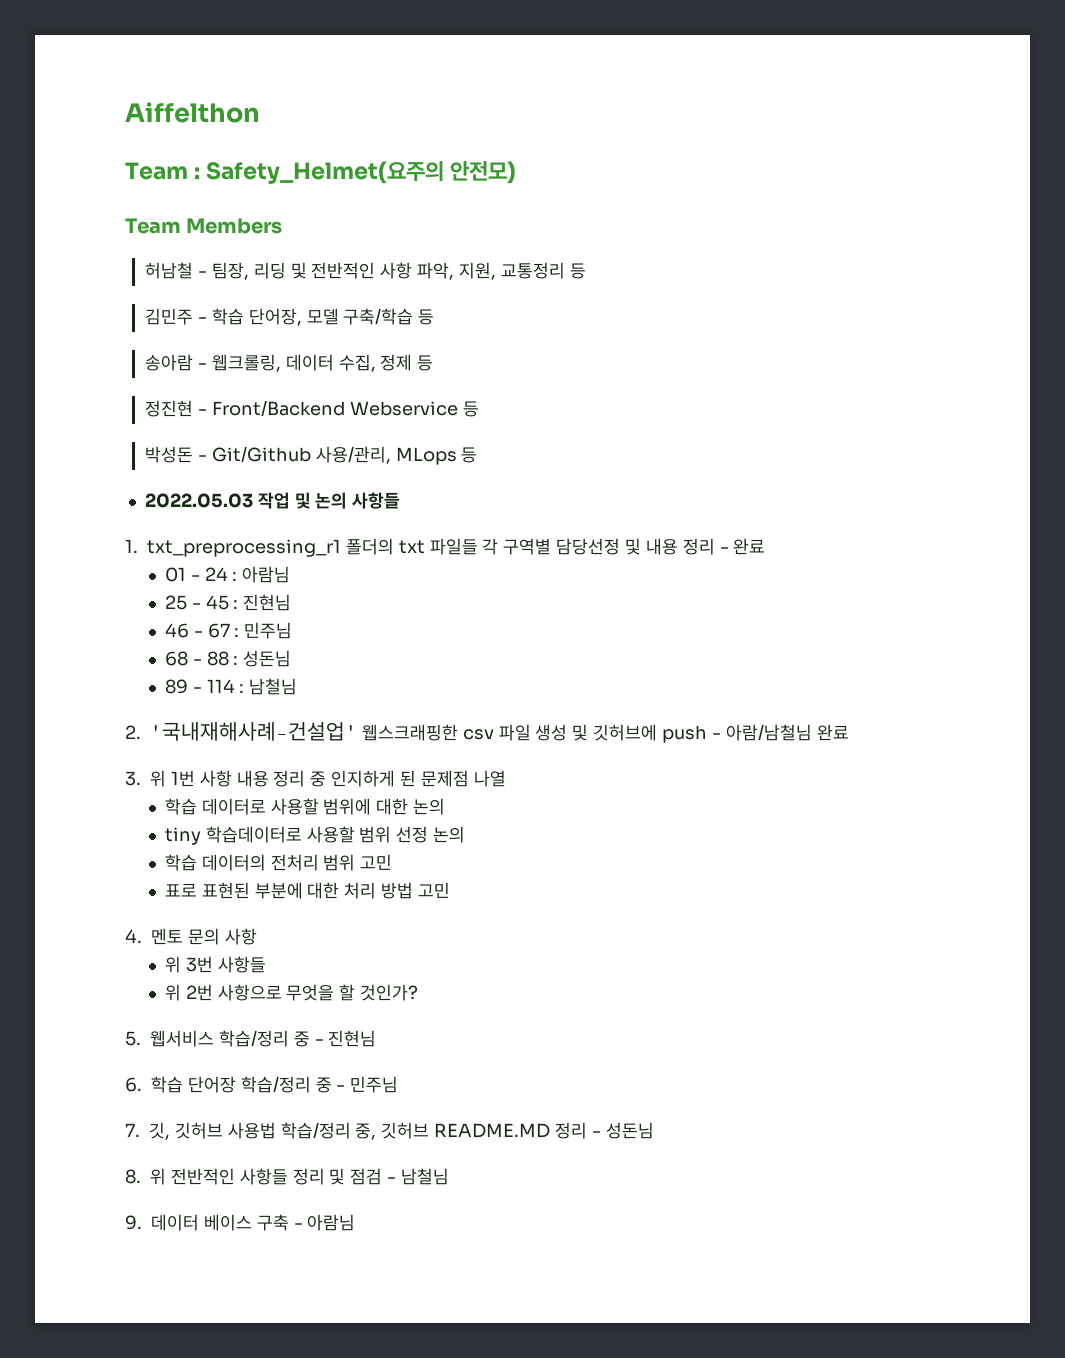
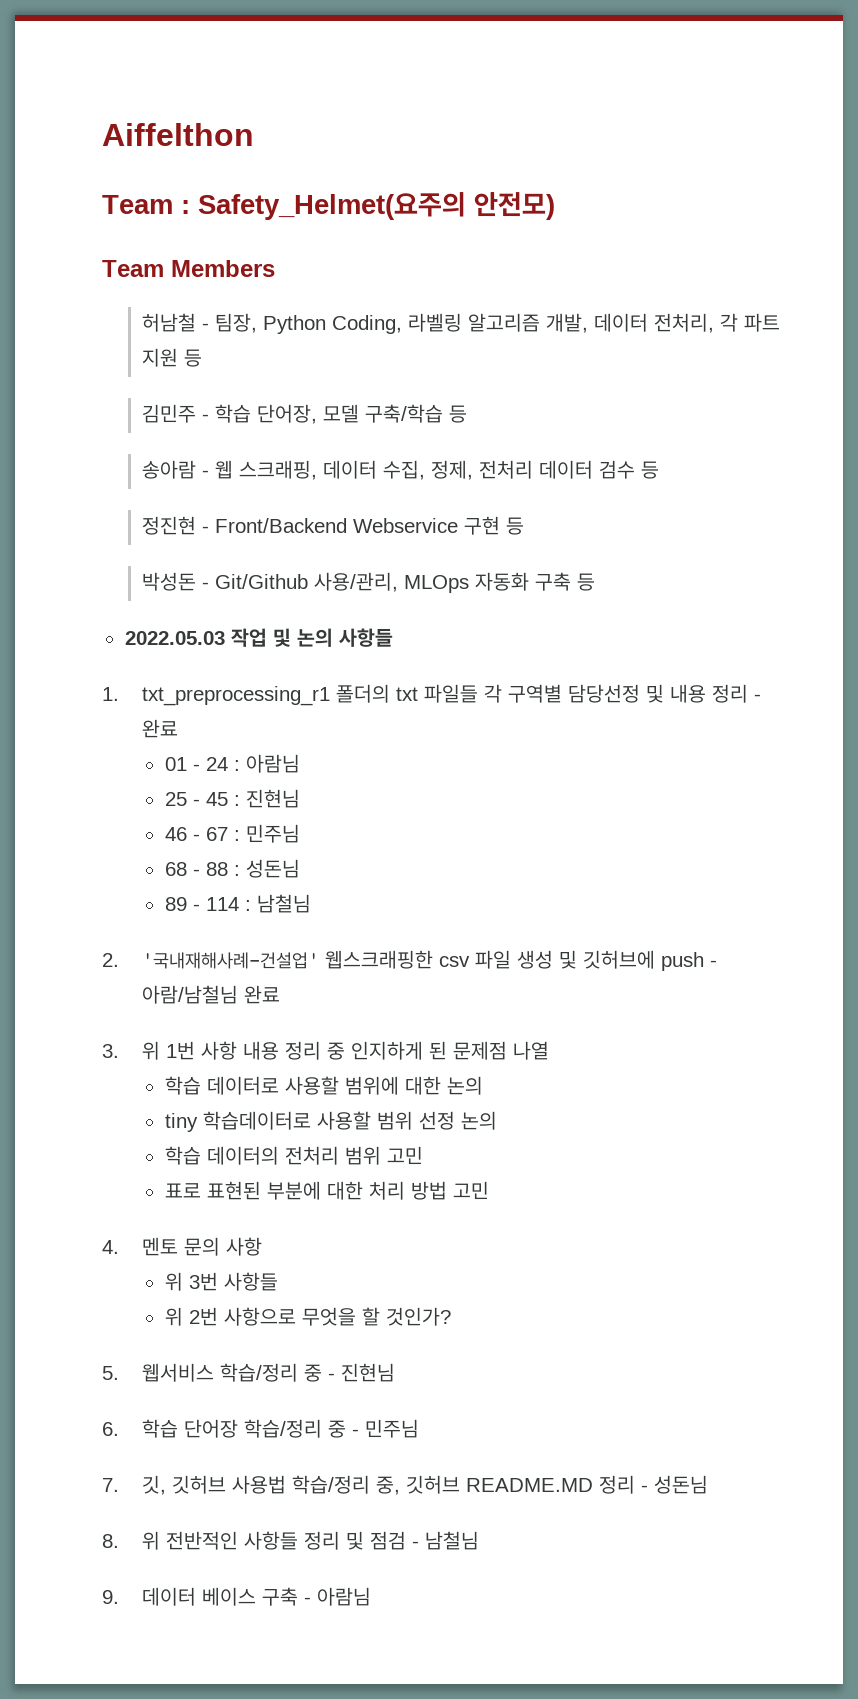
- 허남철 - 팀장, 리딩 및 전반적인 사항 파악, 지원, 교통정리 등
+ 허남철 - 팀장, Python Coding, 라벨링 알고리즘 개발, 데이터 전처리, 각 파트 지원 등
- 송아람 - 웹크롤링, 데이터 수집, 정제 등
+ 송아람 - 웹 스크래핑, 데이터 수집, 정제, 전처리 데이터 검수 등
- 정진현 - Front/Backend Webservice 등
+ 정진현 - Front/Backend Webservice 구현 등
- 박성돈 - Git/Github 사용/관리, MLops 등
+ 박성돈 - Git/Github 사용/관리, MLOps 자동화 구축 등

